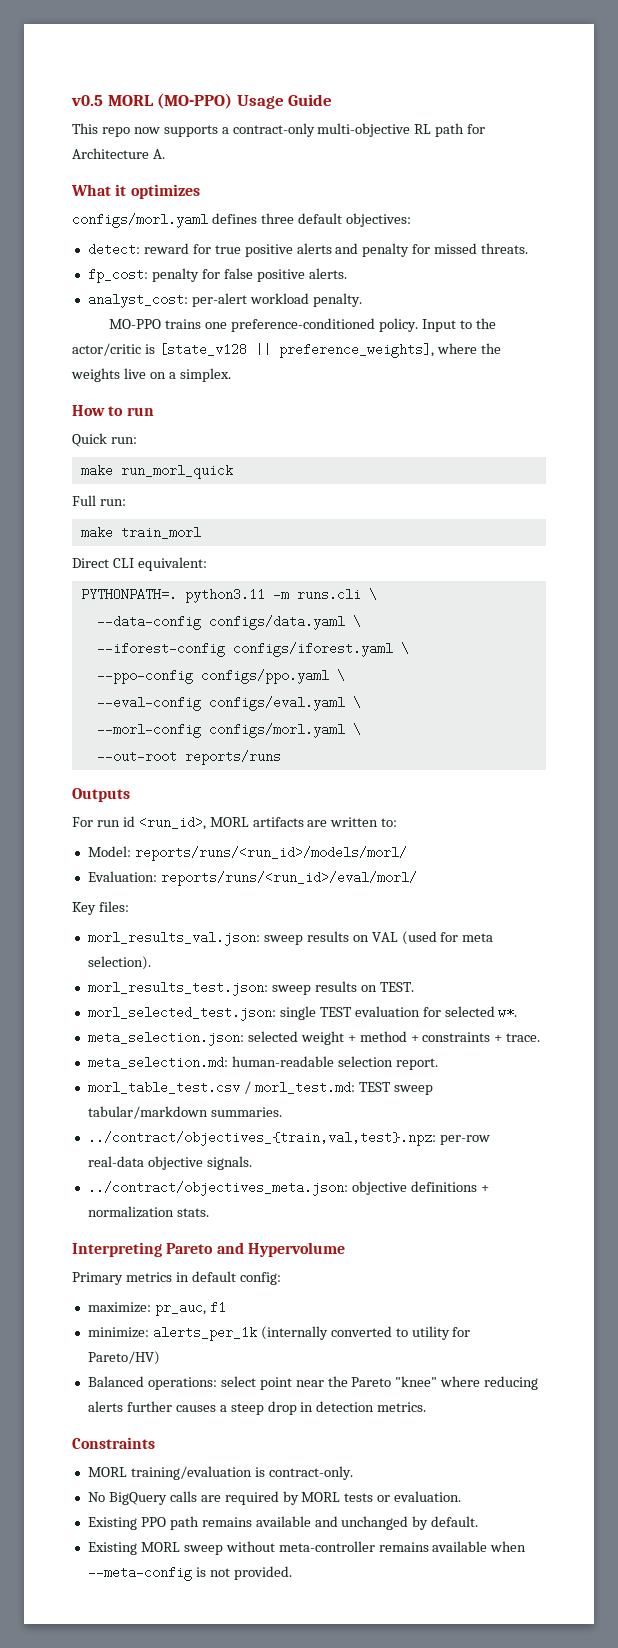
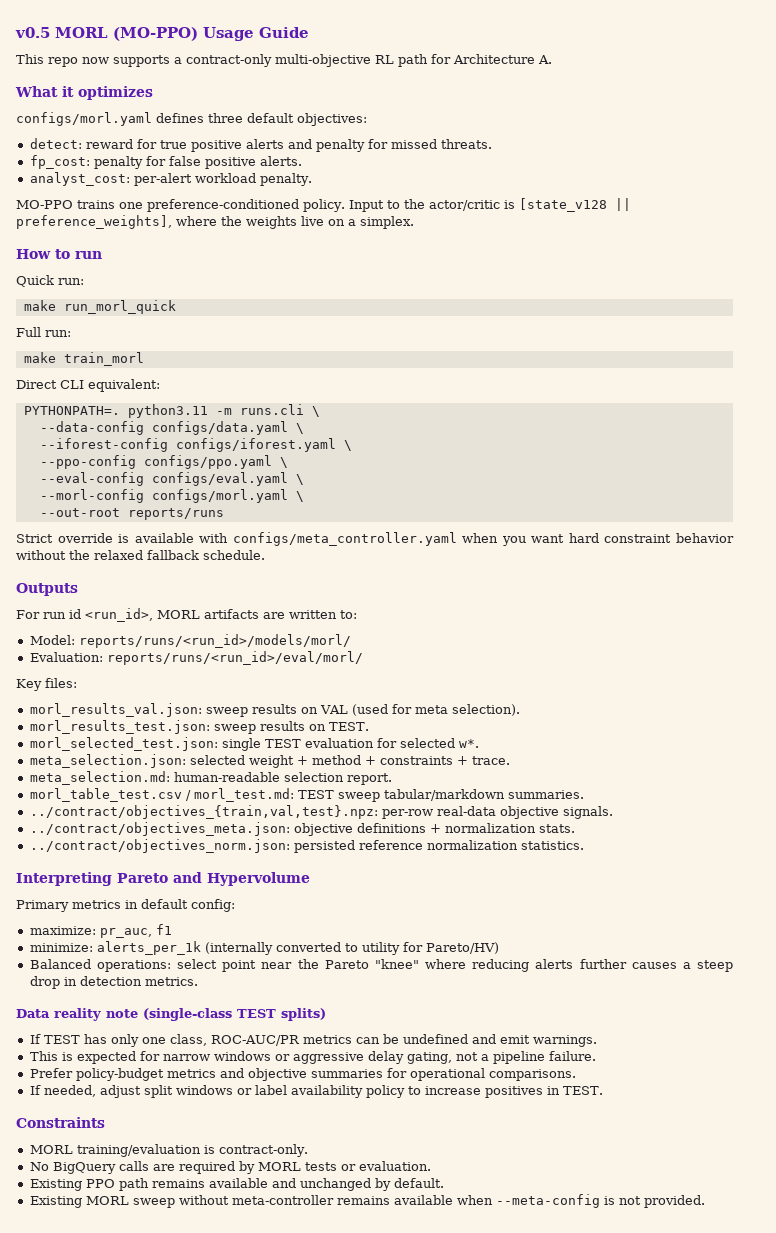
+ Strict override is available with configs/meta_controller.yaml when you want hard constraint behavior without the relaxed fallback schedule.
+ ../contract/objectives_norm.json: persisted reference normalization statistics.
+ Data reality note (single-class TEST splits)
+ If TEST has only one class, ROC-AUC/PR metrics can be undefined and emit warnings.
+ This is expected for narrow windows or aggressive delay gating, not a pipeline failure.
+ Prefer policy-budget metrics and objective summaries for operational comparisons.
+ If needed, adjust split windows or label availability policy to increase positives in TEST.

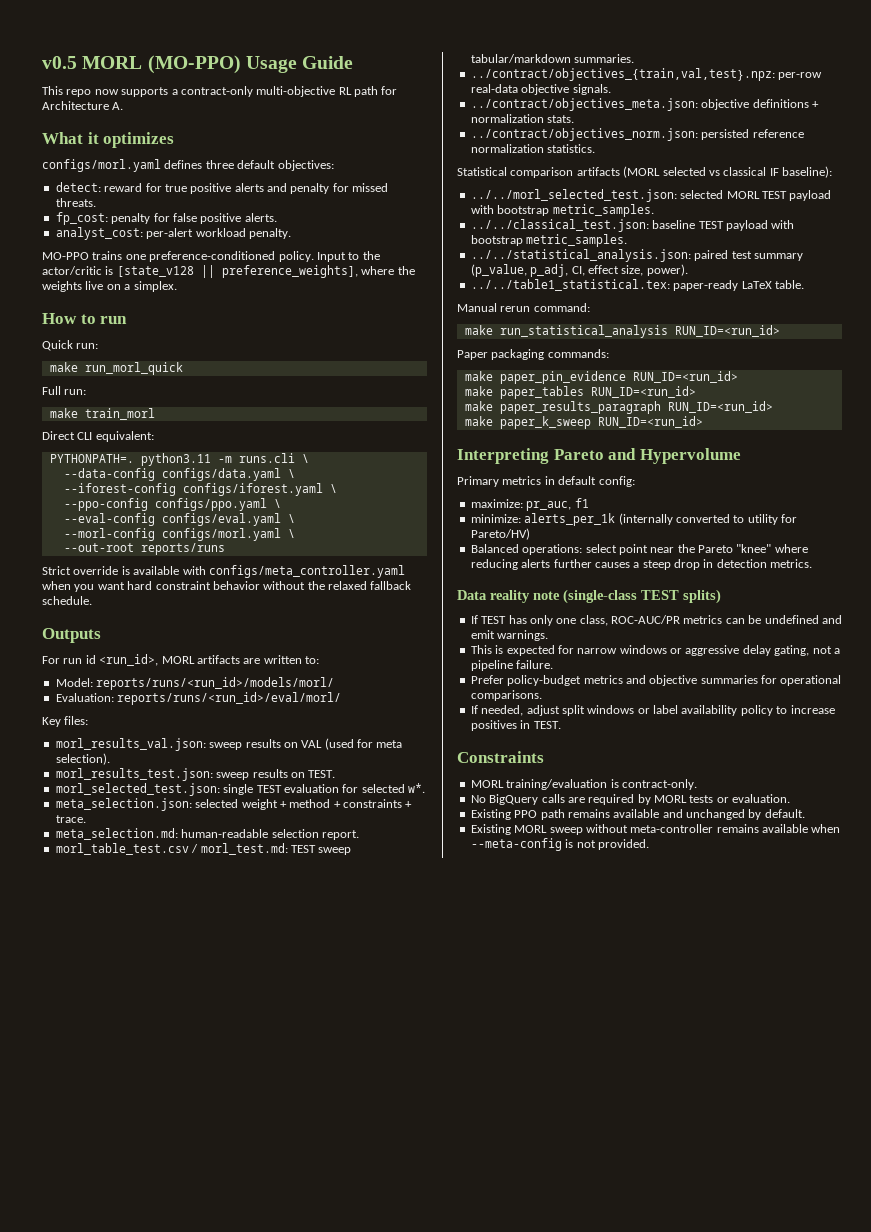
+ Statistical comparison artifacts (MORL selected vs classical IF baseline):
+ ../../morl_selected_test.json: selected MORL TEST payload with bootstrap metric_samples.
+ ../../classical_test.json: baseline TEST payload with bootstrap metric_samples.
+ ../../statistical_analysis.json: paired test summary (p_value, p_adj, CI, effect size, power).
+ ../../table1_statistical.tex: paper-ready LaTeX table.
+ Manual rerun command:
+ make run_statistical_analysis RUN_ID=<run_id>
+ Paper packaging commands:
+ make paper_pin_evidence RUN_ID=<run_id>
+ make paper_tables RUN_ID=<run_id>
+ make paper_results_paragraph RUN_ID=<run_id>
+ make paper_k_sweep RUN_ID=<run_id>

